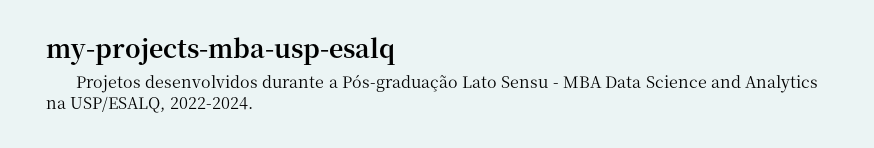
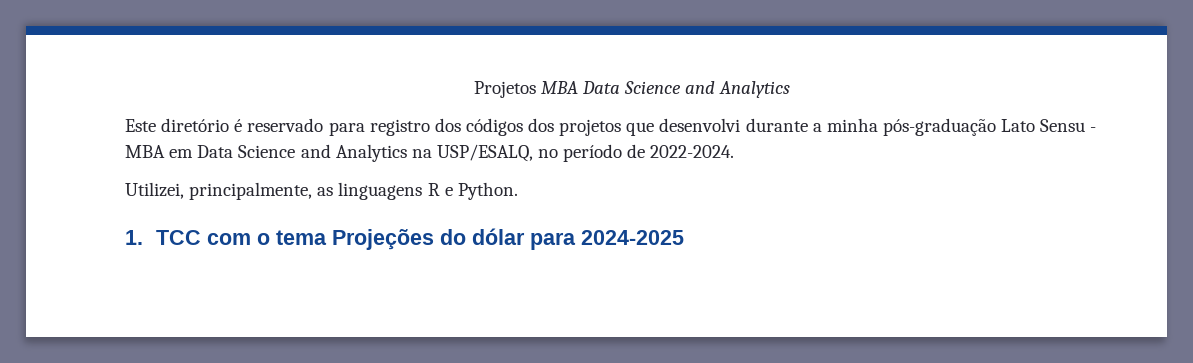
- my-projects-mba-usp-esalq
- Projetos desenvolvidos durante a Pós-graduação Lato Sensu - MBA Data Science and Analytics na USP/ESALQ, 2022-2024.
+ Projetos MBA Data Science and Analytics
+ Este diretório é reservado para registro dos códigos dos projetos que desenvolvi durante a minha pós-graduação Lato Sensu - MBA em Data Science and Analytics na USP/ESALQ, no período de 2022-2024.
+ Utilizei, principalmente, as linguagens R e Python.
+ 1. TCC com o tema Projeções do dólar para 2024-2025

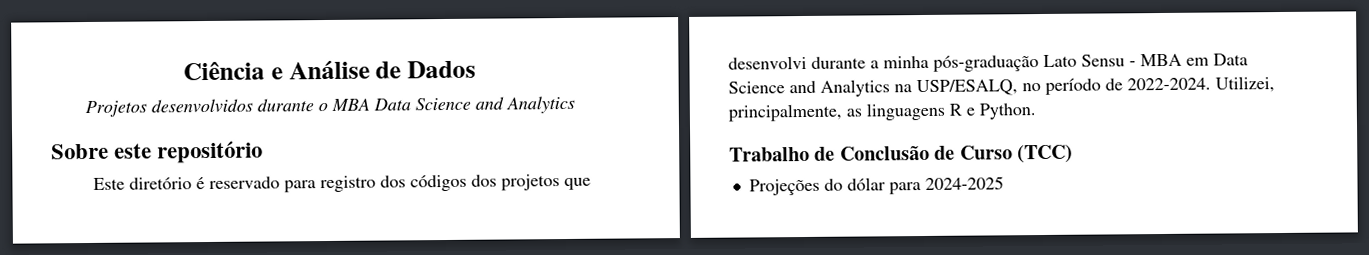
- Projetos MBA Data Science and Analytics
+ Ciência e Análise de Dados
+ Projetos desenvolvidos durante o MBA Data Science and Analytics
+ Sobre este repositório
- Este diretório é reservado para registro dos códigos dos projetos que desenvolvi durante a minha pós-graduação Lato Sensu - MBA em Data Science and Analytics na USP/ESALQ, no período de 2022-2024.
- Utilizei, principalmente, as linguagens R e Python.
+ Este diretório é reservado para registro dos códigos dos projetos que desenvolvi durante a minha pós-graduação Lato Sensu - MBA em Data Science and Analytics na USP/ESALQ, no período de 2022-2024. Utilizei, principalmente, as linguagens R e Python.
- 1. TCC com o tema Projeções do dólar para 2024-2025
+ Trabalho de Conclusão de Curso (TCC)
+ Projeções do dólar para 2024-2025

